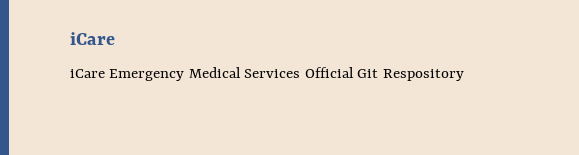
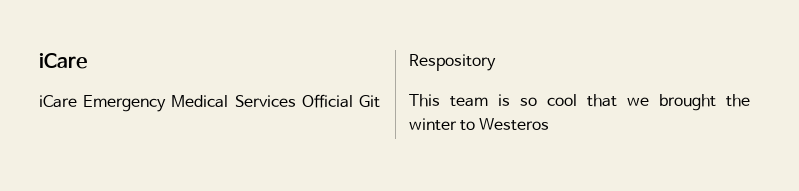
+ This team is so cool that we brought the winter to Westeros

